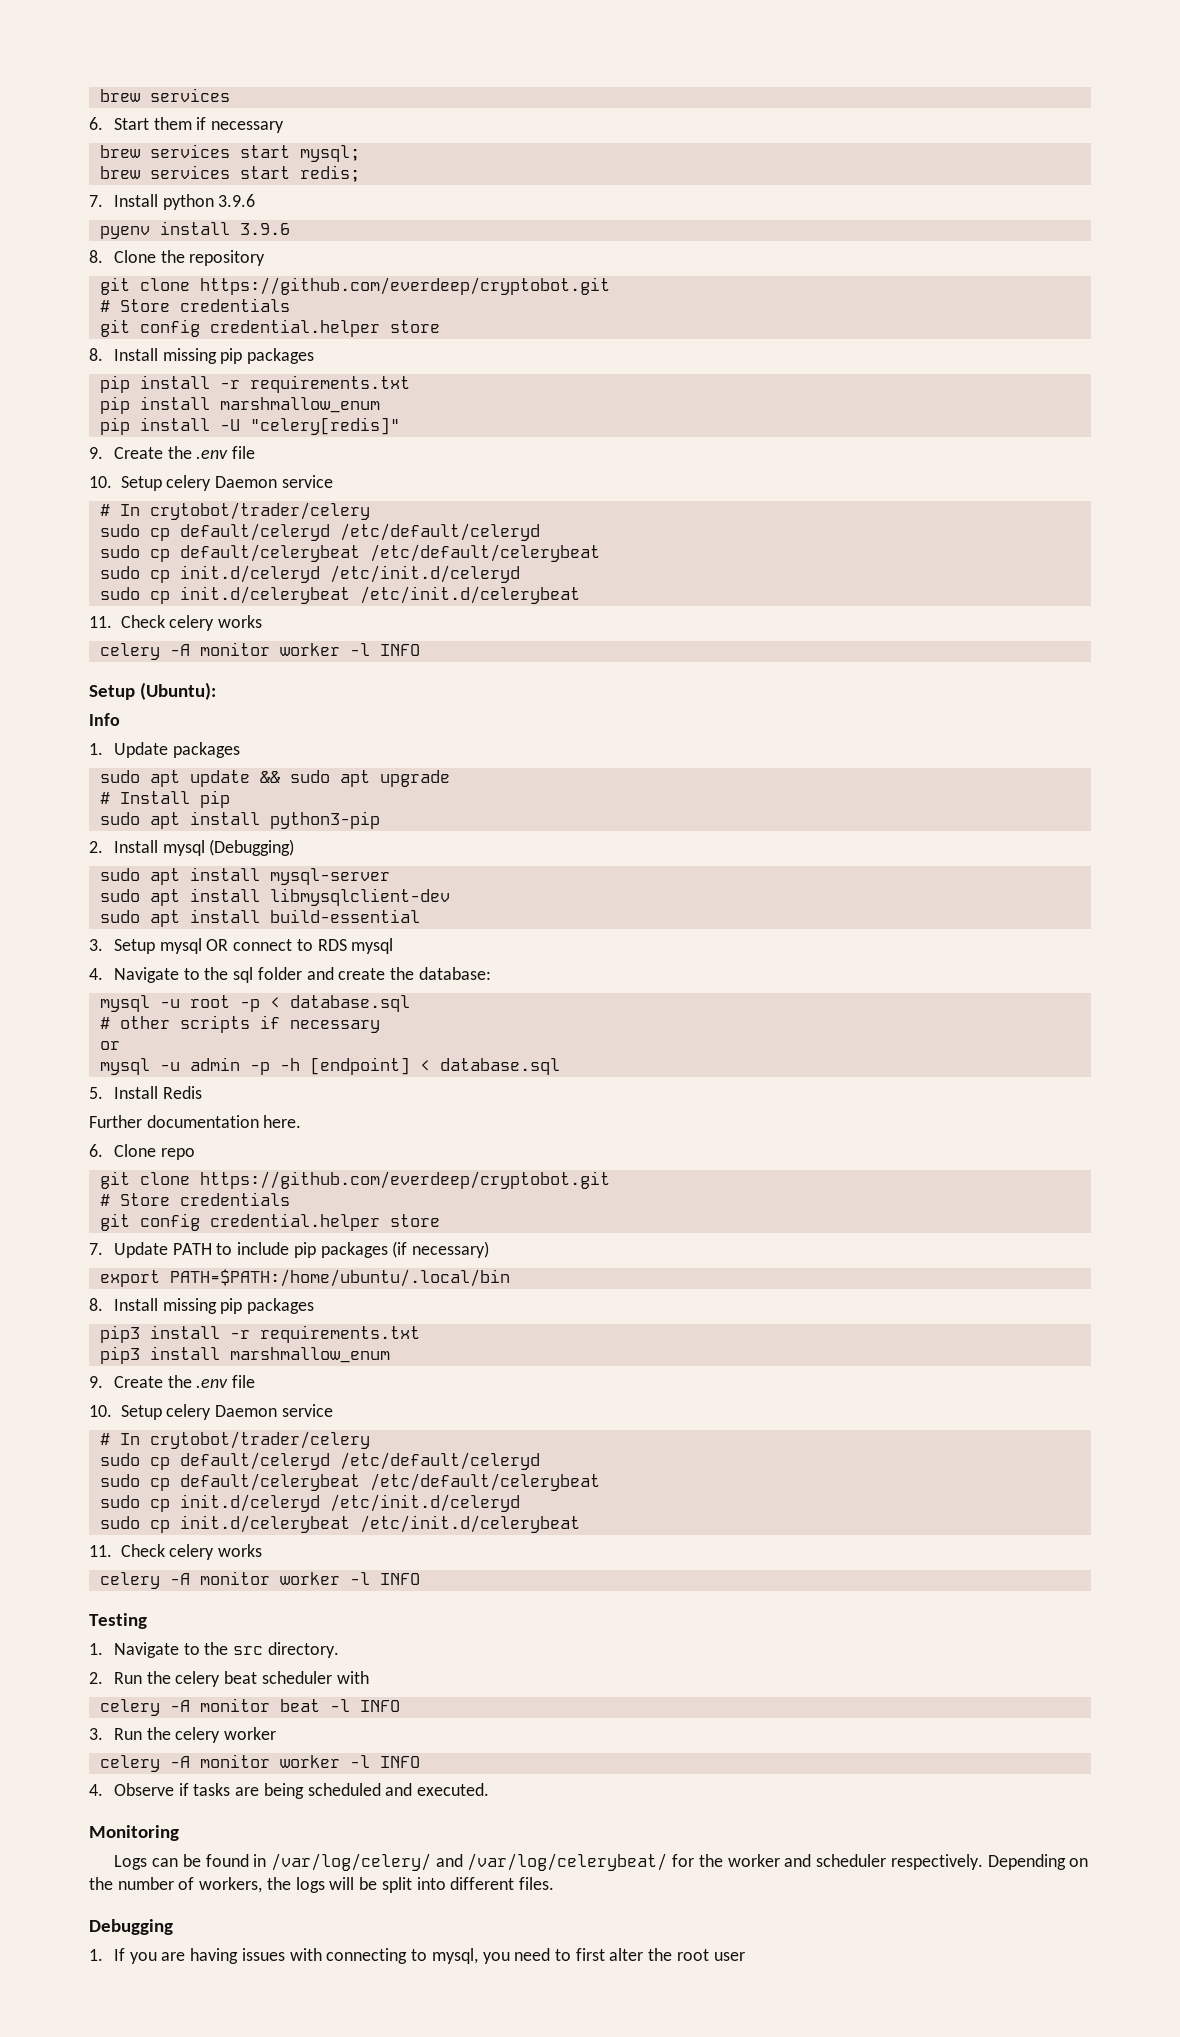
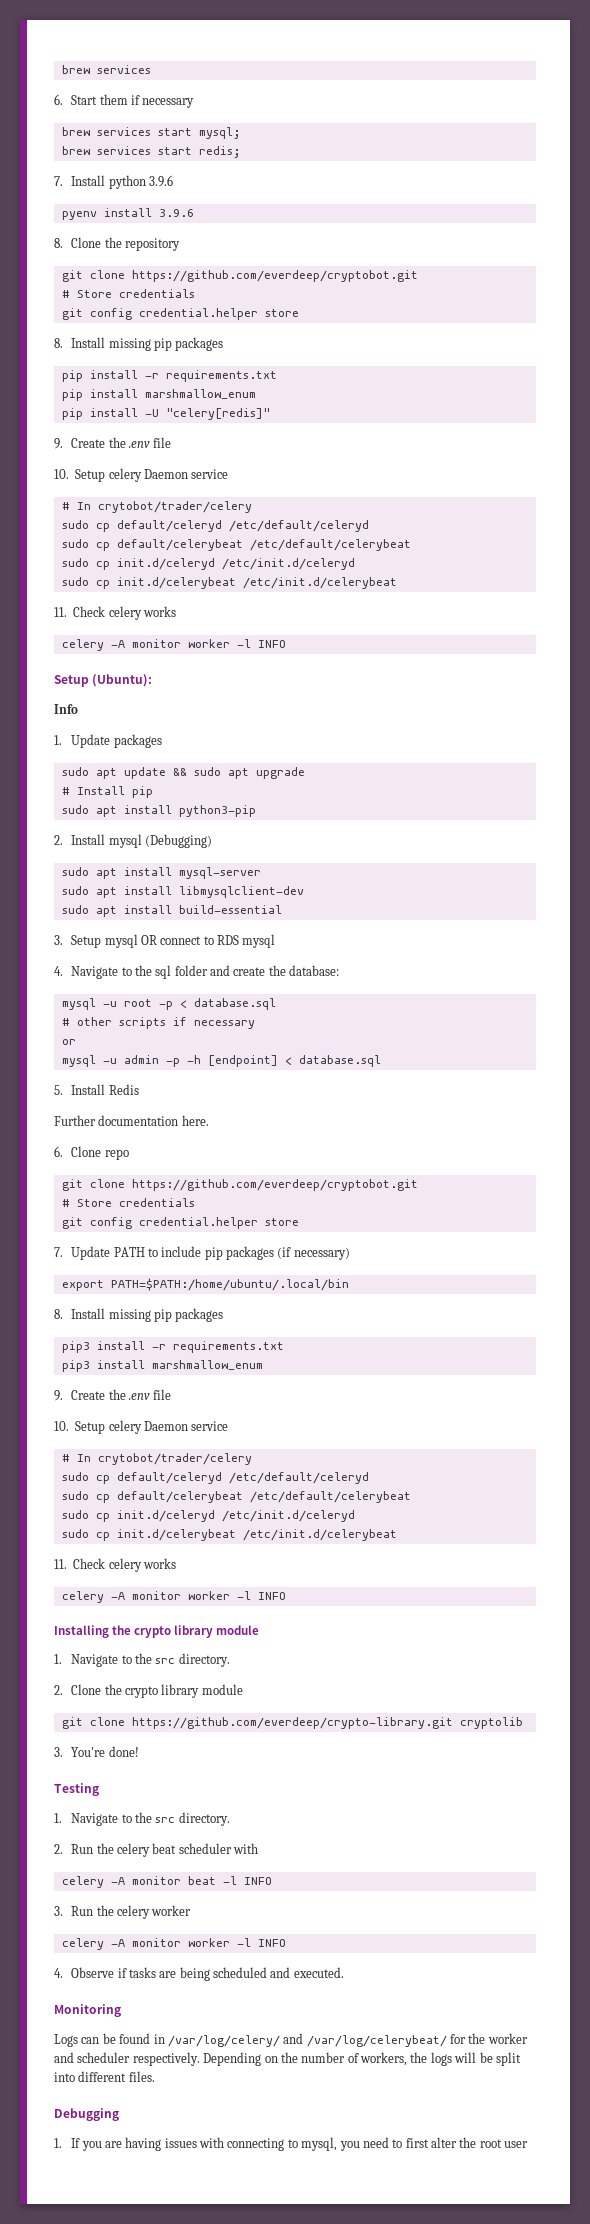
+ Installing the crypto library module
+ 1. Navigate to the src directory.
+ 2. Clone the crypto library module
+ git clone https://github.com/everdeep/crypto-library.git cryptolib
+ 3. You're done!

